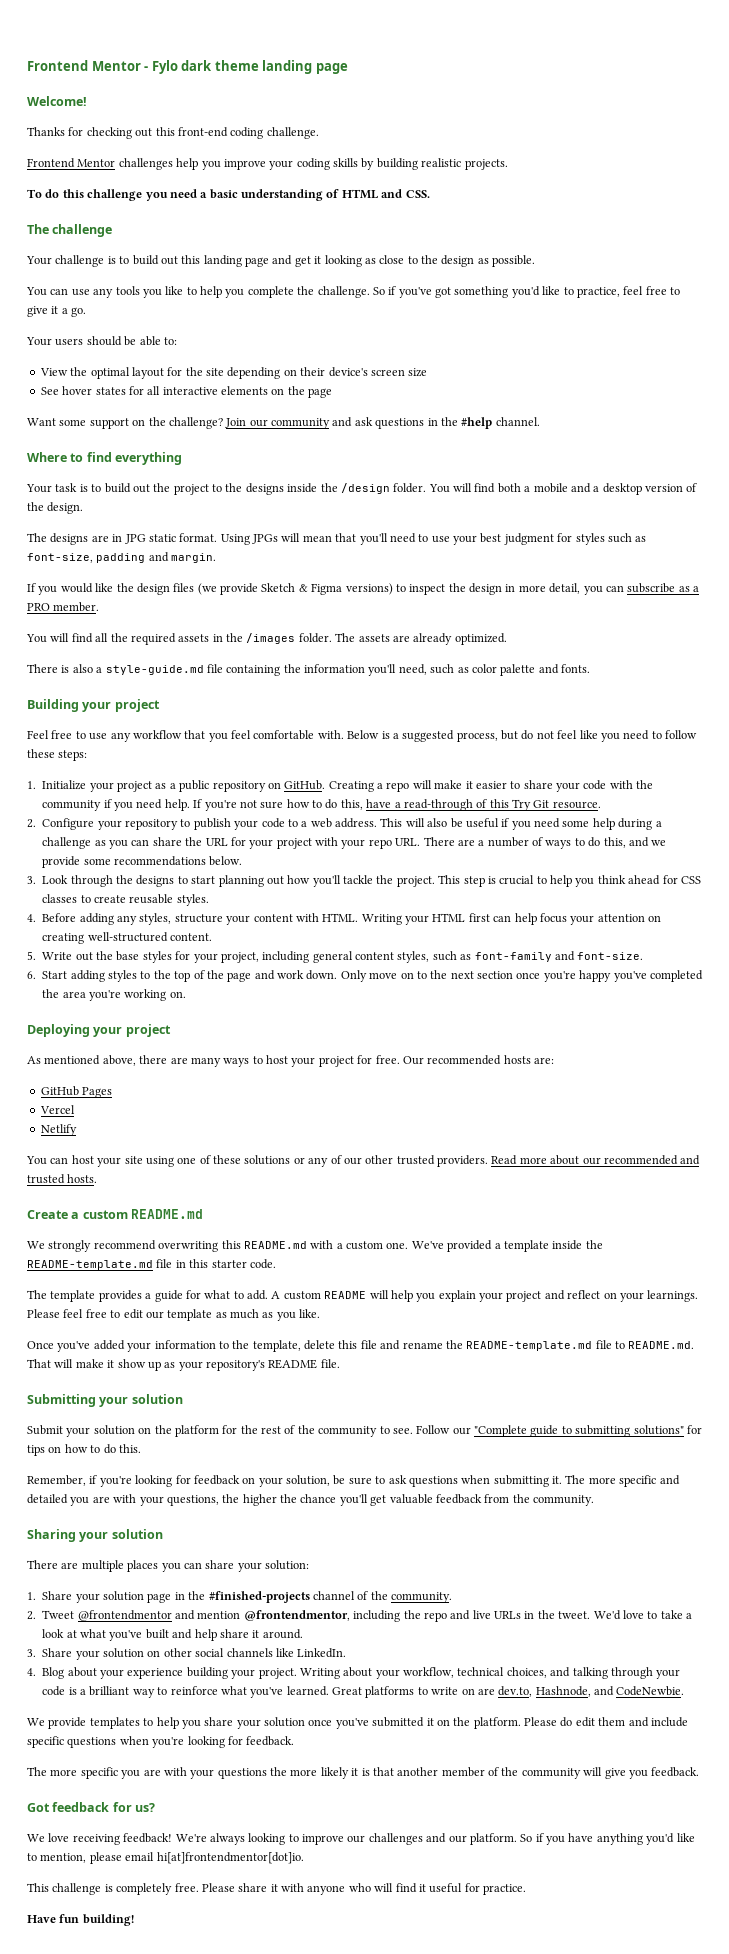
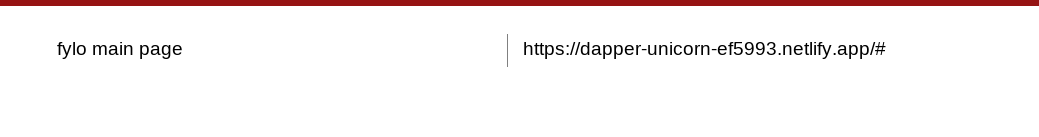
- Frontend Mentor - Fylo dark theme landing page
- Welcome!
- Thanks for checking out this front-end coding challenge.
- Frontend Mentor challenges help you improve your coding skills by building realistic projects.
- To do this challenge you need a basic understanding of HTML and CSS.
- The challenge
- Your challenge is to build out this landing page and get it looking as close to the design as possible.
- You can use any tools you like to help you complete the challenge. So if you've got something you'd like to practice, feel free to give it a go.
- Your users should be able to:
- View the optimal layout for the site depending on their device's screen size
- See hover states for all interactive elements on the page
- Want some support on the challenge? Join our community and ask questions in the #help channel.
- Where to find everything
- Your task is to build out the project to the designs inside the /design folder. You will find both a mobile and a desktop version of the design.
- The designs are in JPG static format. Using JPGs will mean that you'll need to use your best judgment for styles such as font-size, padding and margin.
- If you would like the design files (we provide Sketch & Figma versions) to inspect the design in more detail, you can subscribe as a PRO member.
- You will find all the required assets in the /images folder. The assets are already optimized.
- There is also a style-guide.md file containing the information you'll need, such as color palette and fonts.
- Building your project
- Feel free to use any workflow that you feel comfortable with. Below is a suggested process, but do not feel like you need to follow these steps:
- 1. Initialize your project as a public repository on GitHub. Creating a repo will make it easier to share your code with the community if you need help. If you're not sure how to do this, have a read-through of this Try Git resource.
- 2. Configure your repository to publish your code to a web address. This will also be useful if you need some help during a challenge as you can share the URL for your project with your repo URL. There are a number of ways to do this, and we provide some recommendations below.
- 3. Look through the designs to start planning out how you'll tackle the project. This step is crucial to help you think ahead for CSS classes to create reusable styles.
- 4. Before adding any styles, structure your content with HTML. Writing your HTML first can help focus your attention on creating well-structured content.
- 5. Write out the base styles for your project, including general content styles, such as font-family and font-size.
- 6. Start adding styles to the top of the page and work down. Only move on to the next section once you're happy you've completed the area you're working on.
- Deploying your project
- As mentioned above, there are many ways to host your project for free. Our recommended hosts are:
- GitHub Pages
- Vercel
- Netlify
- You can host your site using one of these solutions or any of our other trusted providers. Read more about our recommended and trusted hosts.
- Create a custom README.md
- We strongly recommend overwriting this README.md with a custom one. We've provided a template inside the README-template.md file in this starter code.
- The template provides a guide for what to add. A custom README will help you explain your project and reflect on your learnings. Please feel free to edit our template as much as you like.
- Once you've added your information to the template, delete this file and rename the README-template.md file to README.md. That will make it show up as your repository's README file.
- Submitting your solution
- Submit your solution on the platform for the rest of the community to see. Follow our "Complete guide to submitting solutions" for tips on how to do this.
- Remember, if you're looking for feedback on your solution, be sure to ask questions when submitting it. The more specific and detailed you are with your questions, the higher the chance you'll get valuable feedback from the community.
- Sharing your solution
- There are multiple places you can share your solution:
- 1. Share your solution page in the #finished-projects channel of the community.
- 2. Tweet @frontendmentor and mention @frontendmentor, including the repo and live URLs in the tweet. We'd love to take a look at what you've built and help share it around.
- 3. Share your solution on other social channels like LinkedIn.
- 4. Blog about your experience building your project. Writing about your workflow, technical choices, and talking through your code is a brilliant way to reinforce what you've learned. Great platforms to write on are dev.to, Hashnode, and CodeNewbie.
- We provide templates to help you share your solution once you've submitted it on the platform. Please do edit them and include specific questions when you're looking for feedback.
- The more specific you are with your questions the more likely it is that another member of the community will give you feedback.
- Got feedback for us?
- We love receiving feedback! We're always looking to improve our challenges and our platform. So if you have anything you'd like to mention, please email hi[at]frontendmentor[dot]io.
- This challenge is completely free. Please share it with anyone who will find it useful for practice.
- Have fun building!
+ fylo main page https://dapper-unicorn-ef5993.netlify.app/#

